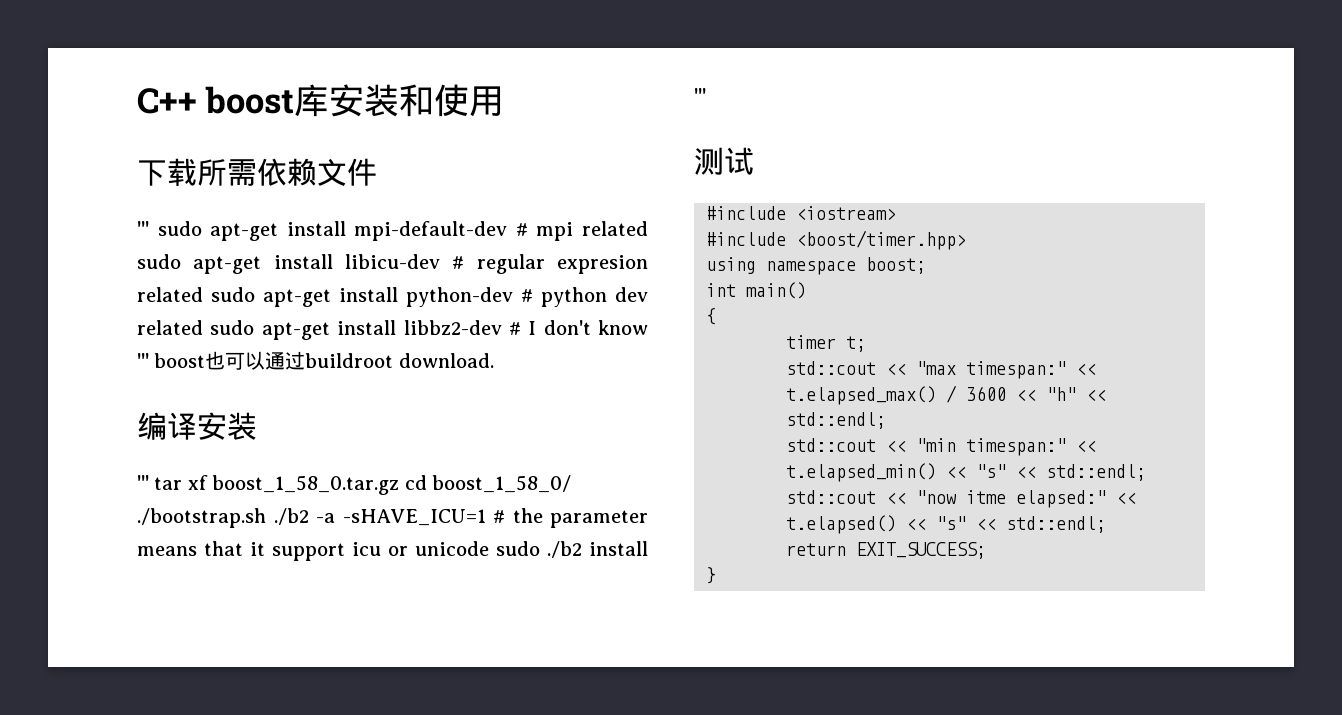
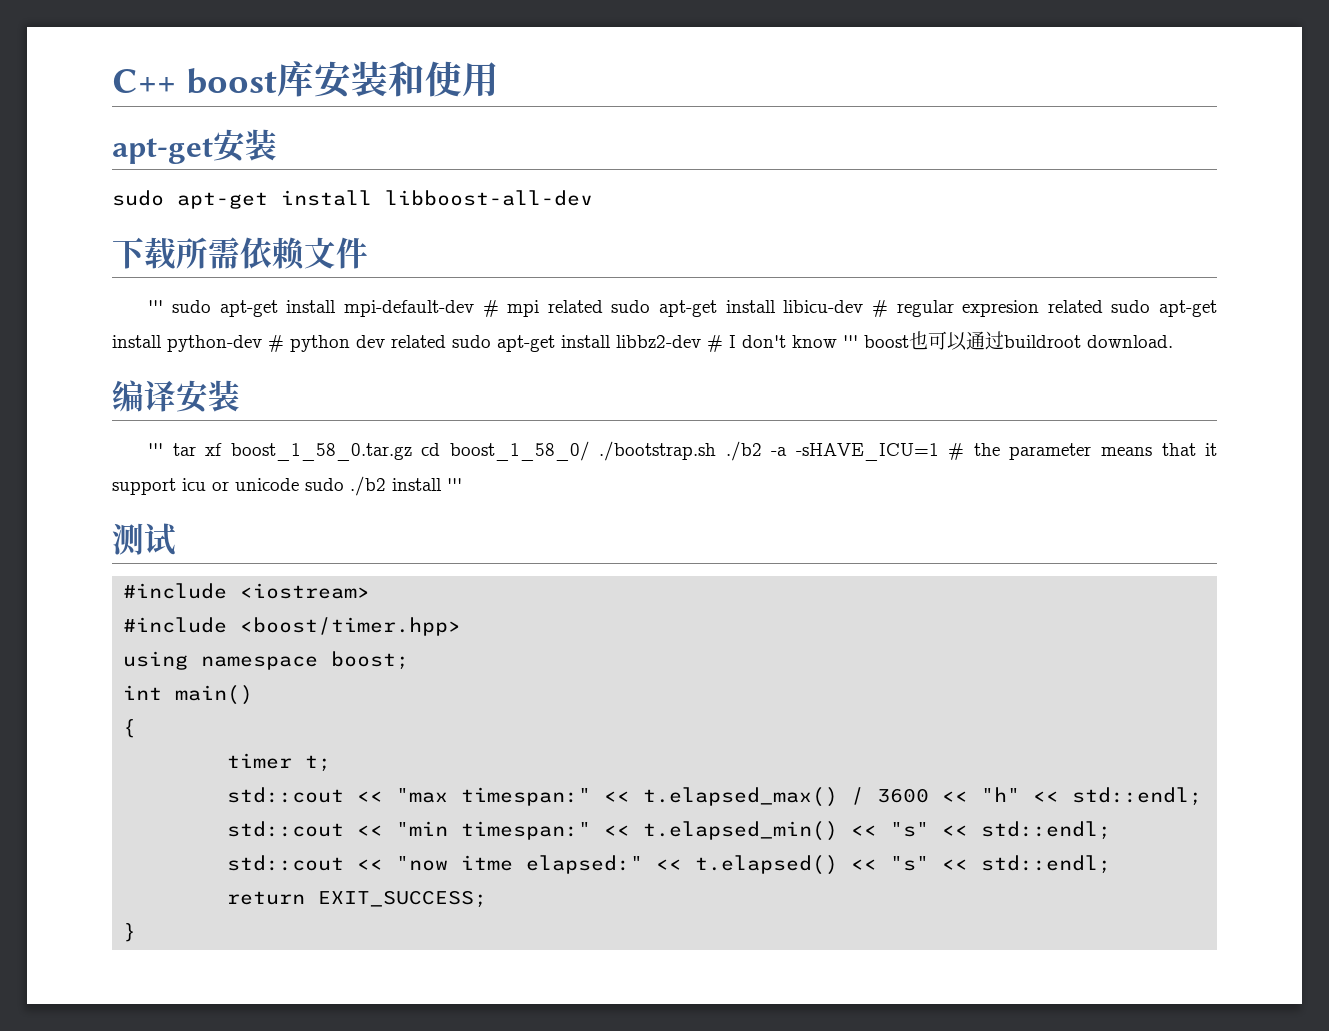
+ apt-get安装
+ sudo apt-get install libboost-all-dev

